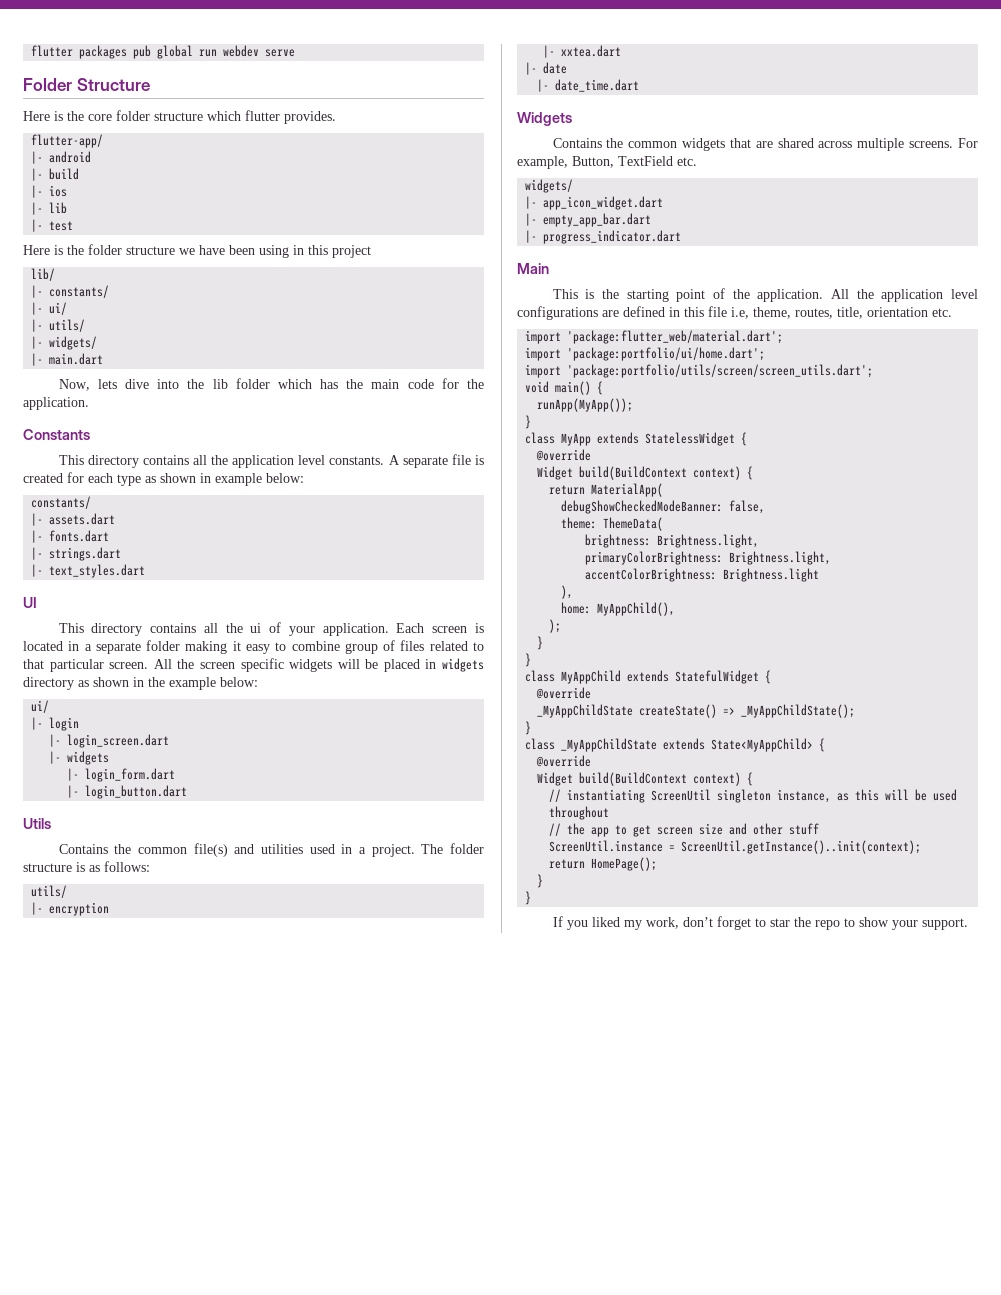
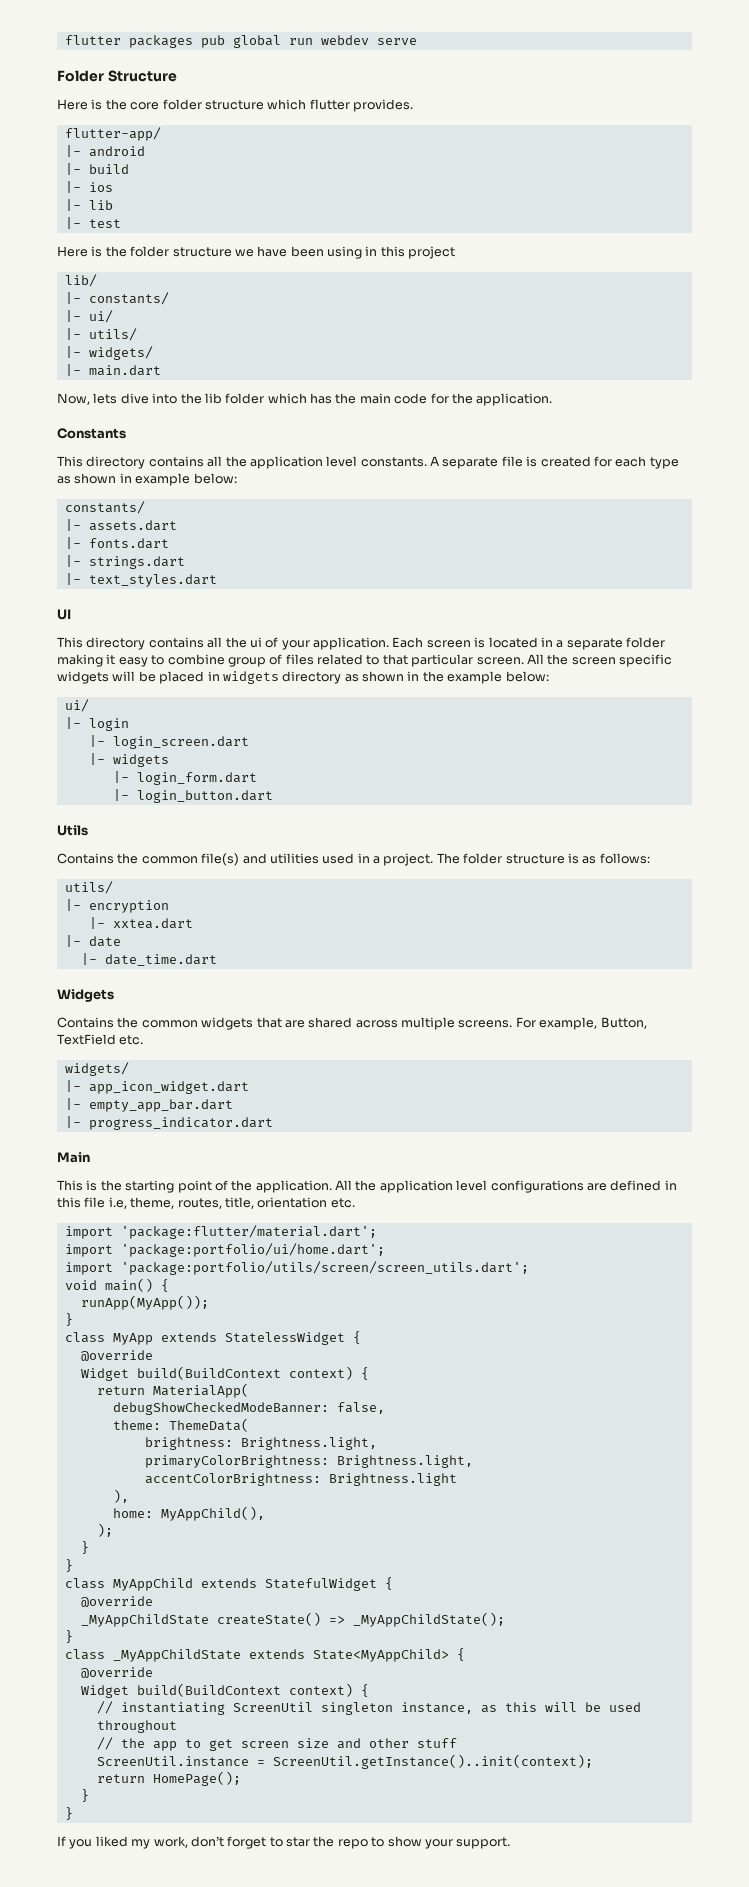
- import 'package:flutter_web/material.dart';
+ import 'package:flutter/material.dart';

